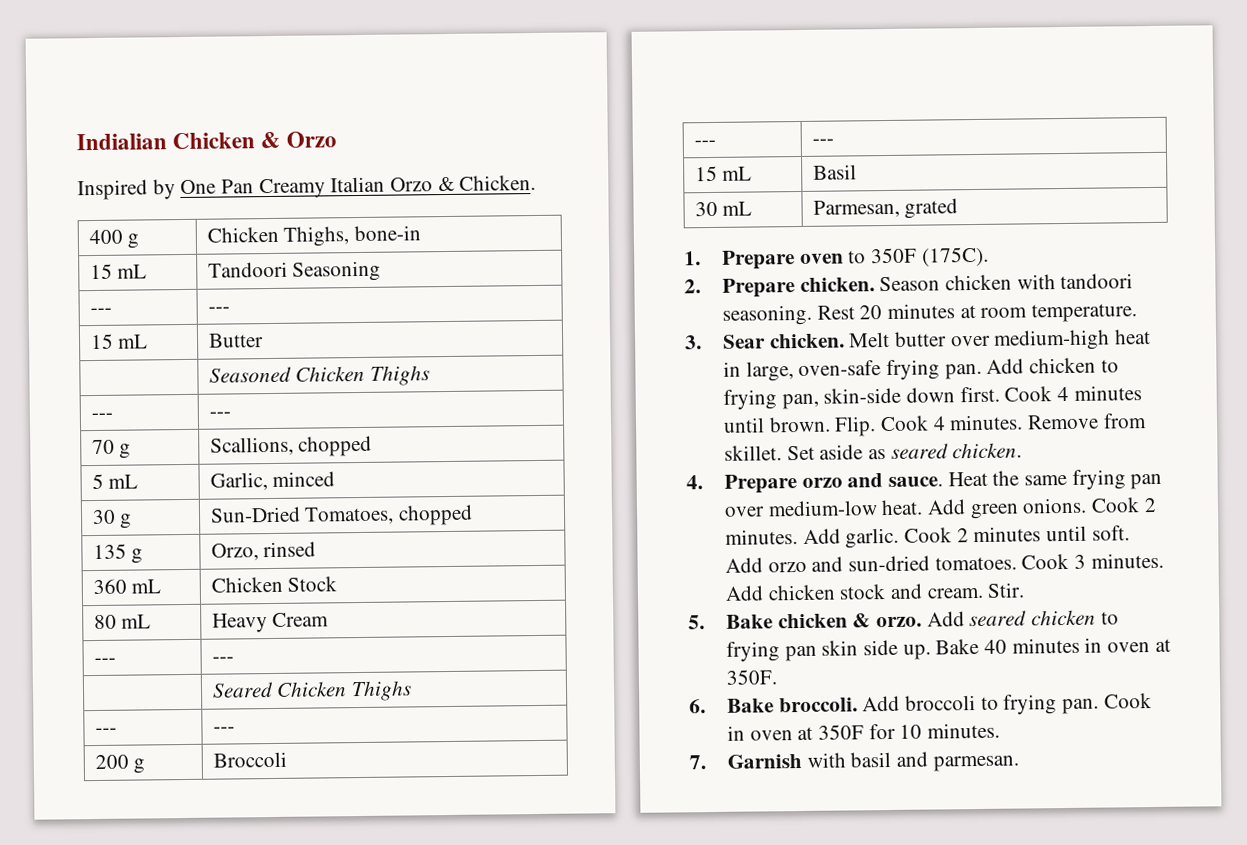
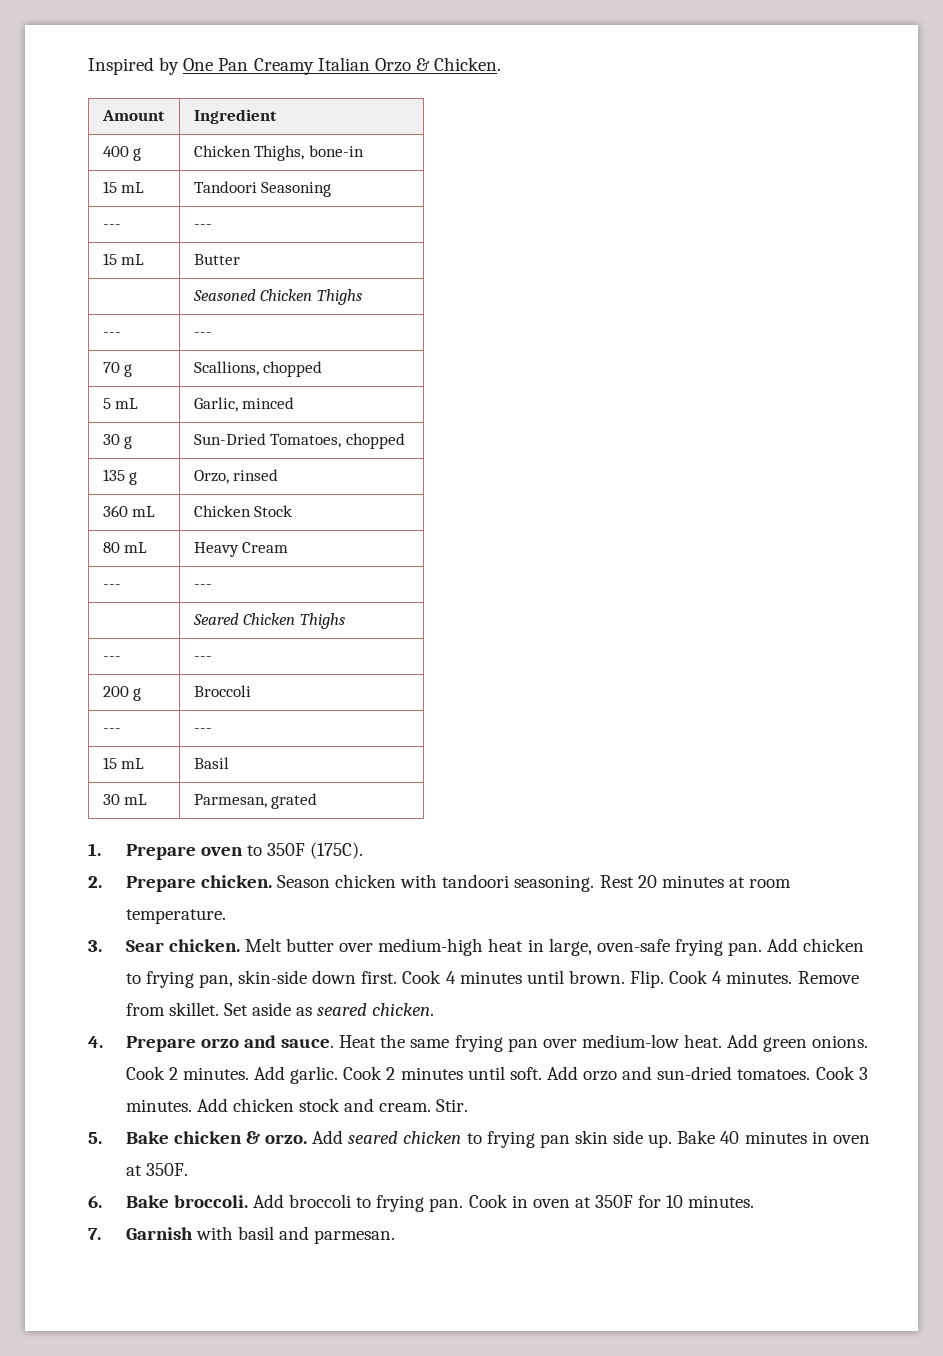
- Indialian Chicken & Orzo
+ Amount | Ingredient

